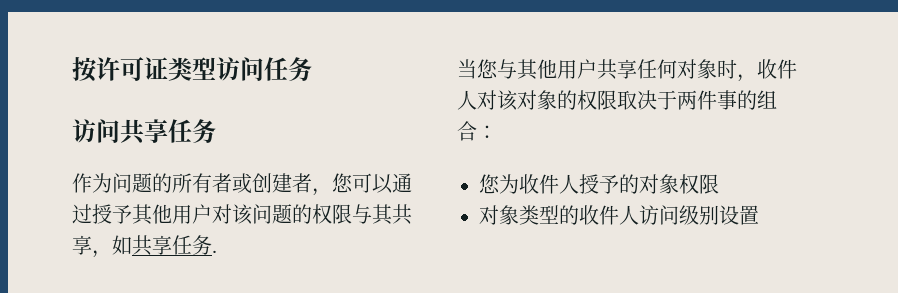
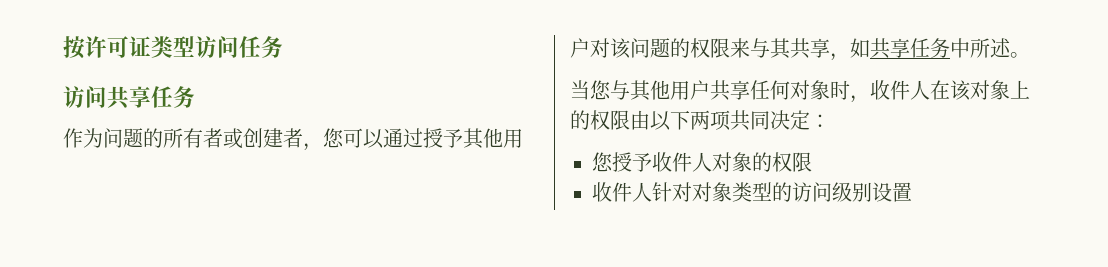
- 作为问题的所有者或创建者，您可以通过授予其他用户对该问题的权限与其共享，如共享任务.
+ 作为问题的所有者或创建者，您可以通过授予其他用户对该问题的权限来与其共享，如共享任务中所述。
- 当您与其他用户共享任何对象时，收件人对该对象的权限取决于两件事的组合：
- 您为收件人授予的对象权限
- 对象类型的收件人访问级别设置
+ 当您与其他用户共享任何对象时，收件人在该对象上的权限由以下两项共同决定：
+ 您授予收件人对象的权限
+ 收件人针对对象类型的访问级别设置

